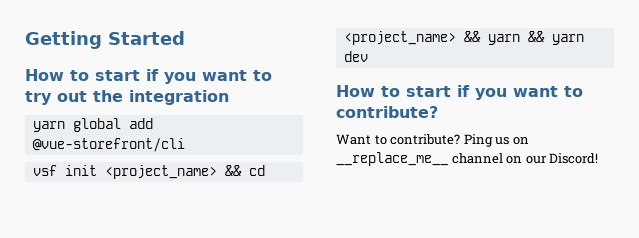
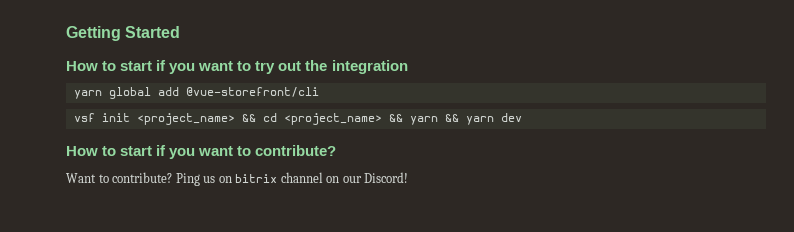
- Ping us on __replace_me__ channel on our Discord!
+ Ping us on bitrix channel on our Discord!

